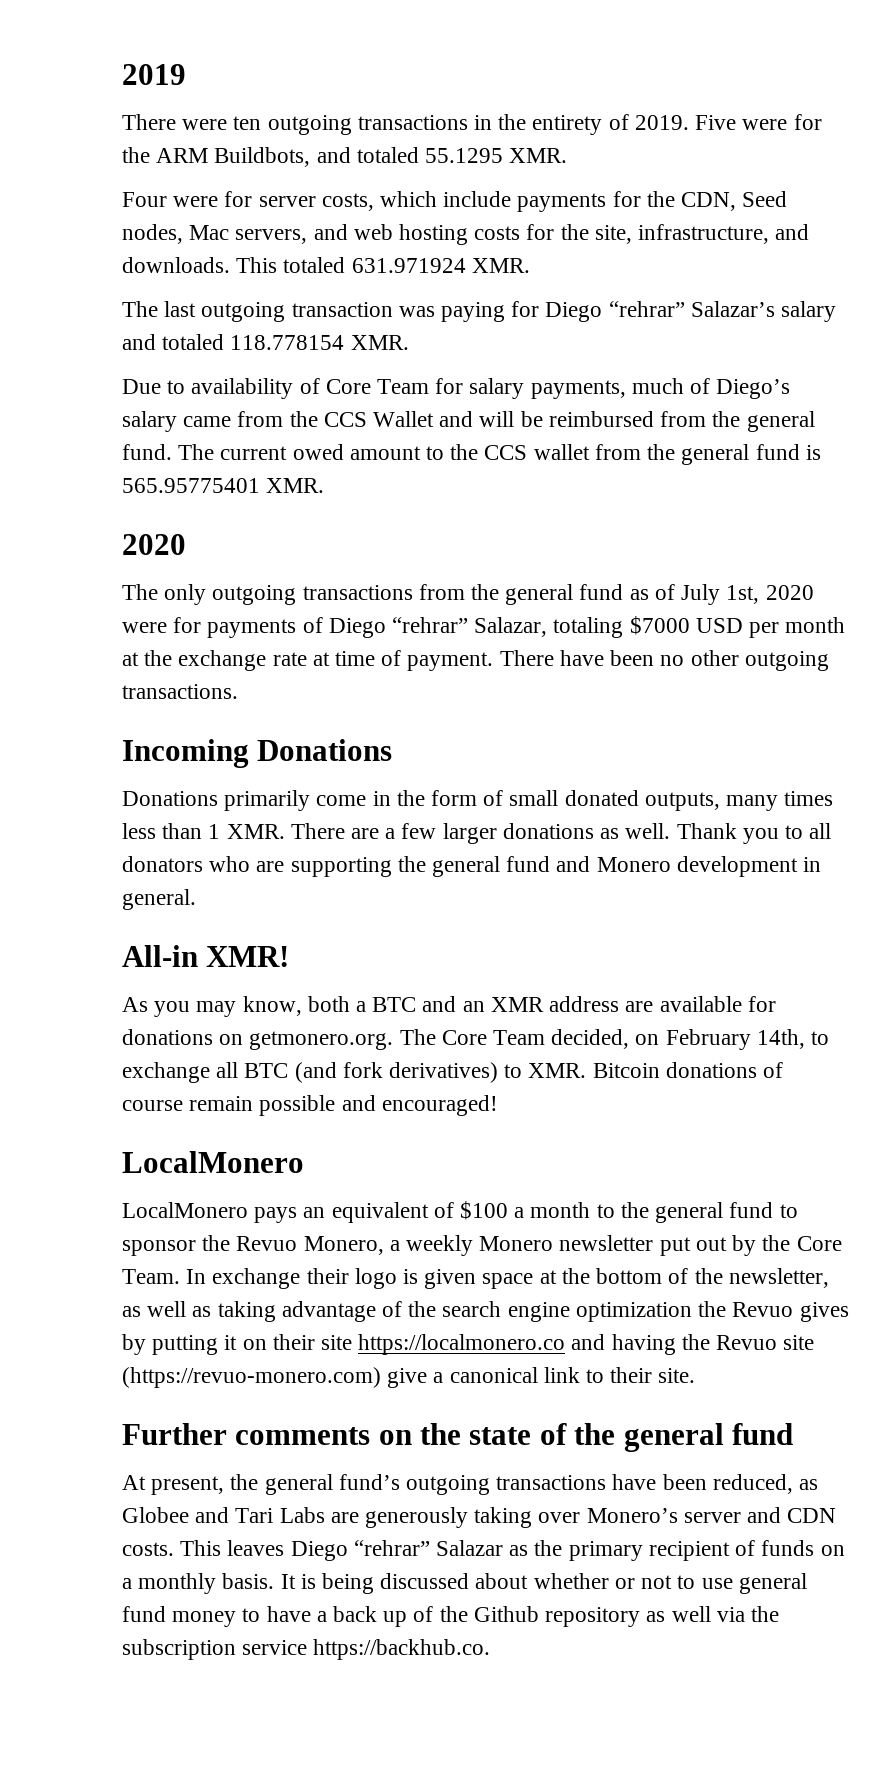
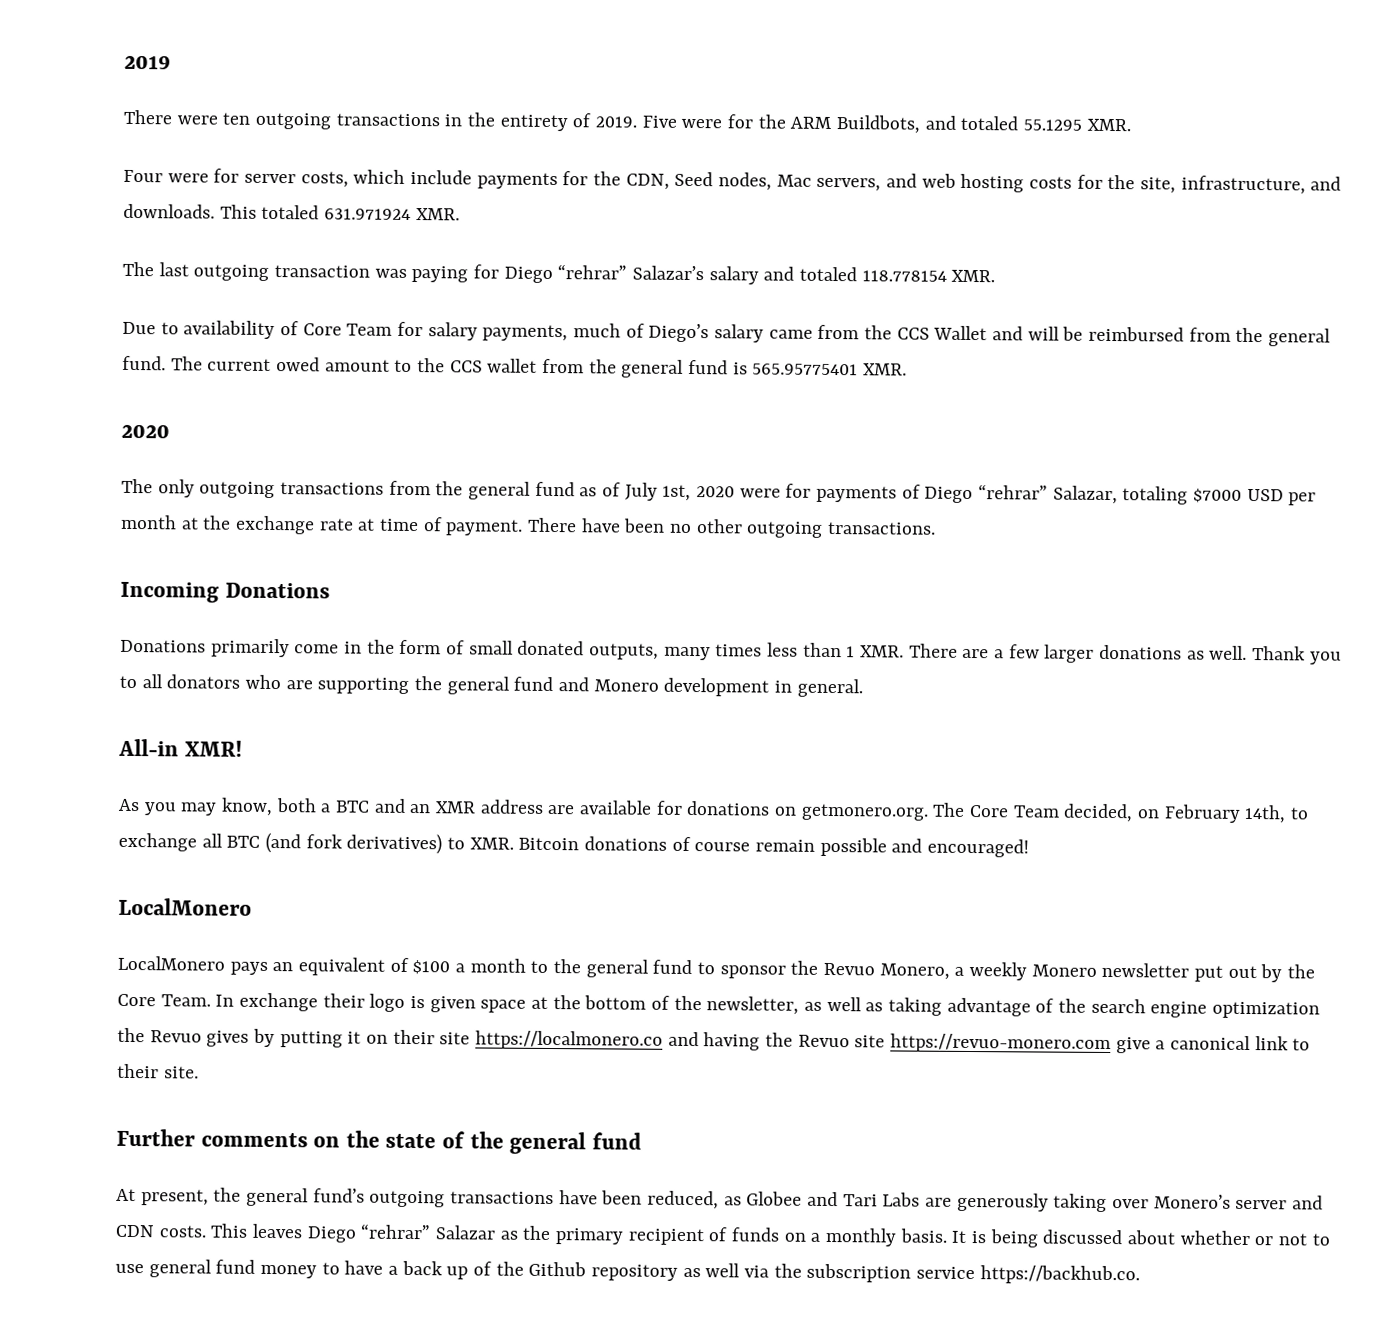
- In exchange their logo is given space at the bottom of the newsletter, as well as taking advantage of the search engine optimization the Revuo gives by putting it on their site https://localmonero.co and having the Revuo site (https://revuo-monero.com) give a canonical link to their site.
+ In exchange their logo is given space at the bottom of the newsletter, as well as taking advantage of the search engine optimization the Revuo gives by putting it on their site https://localmonero.co and having the Revuo site https://revuo-monero.com give a canonical link to their site.

